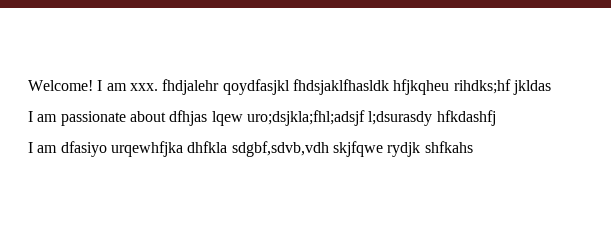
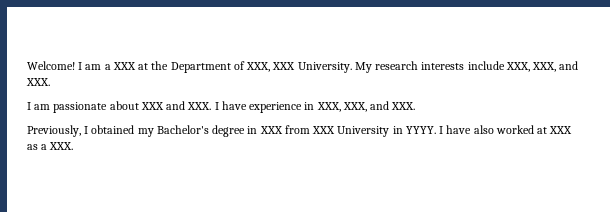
- I am xxx. fhdjalehr qoydfasjkl fhdsjaklfhasldk hfjkqheu rihdks;hf jkldas
- I am passionate about dfhjas lqew uro;dsjkla;fhl;adsjf l;dsurasdy hfkdashfj
- I am dfasiyo urqewhfjka dhfkla sdgbf,sdvb,vdh skjfqwe rydjk shfkahs
+ I am a XXX at the Department of XXX, XXX University. My research interests include XXX, XXX, and XXX.
+ I am passionate about XXX and XXX. I have experience in XXX, XXX, and XXX.
+ Previously, I obtained my Bachelor's degree in XXX from XXX University in YYYY. I have also worked at XXX as a XXX.

